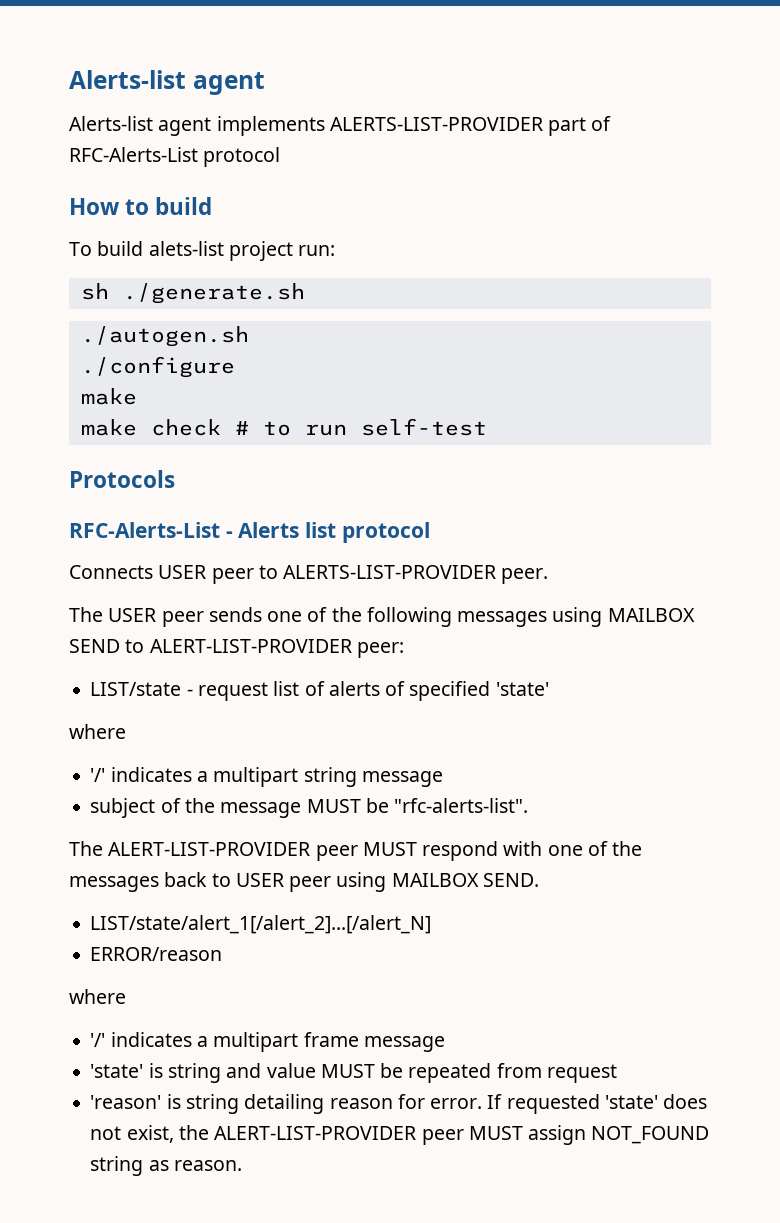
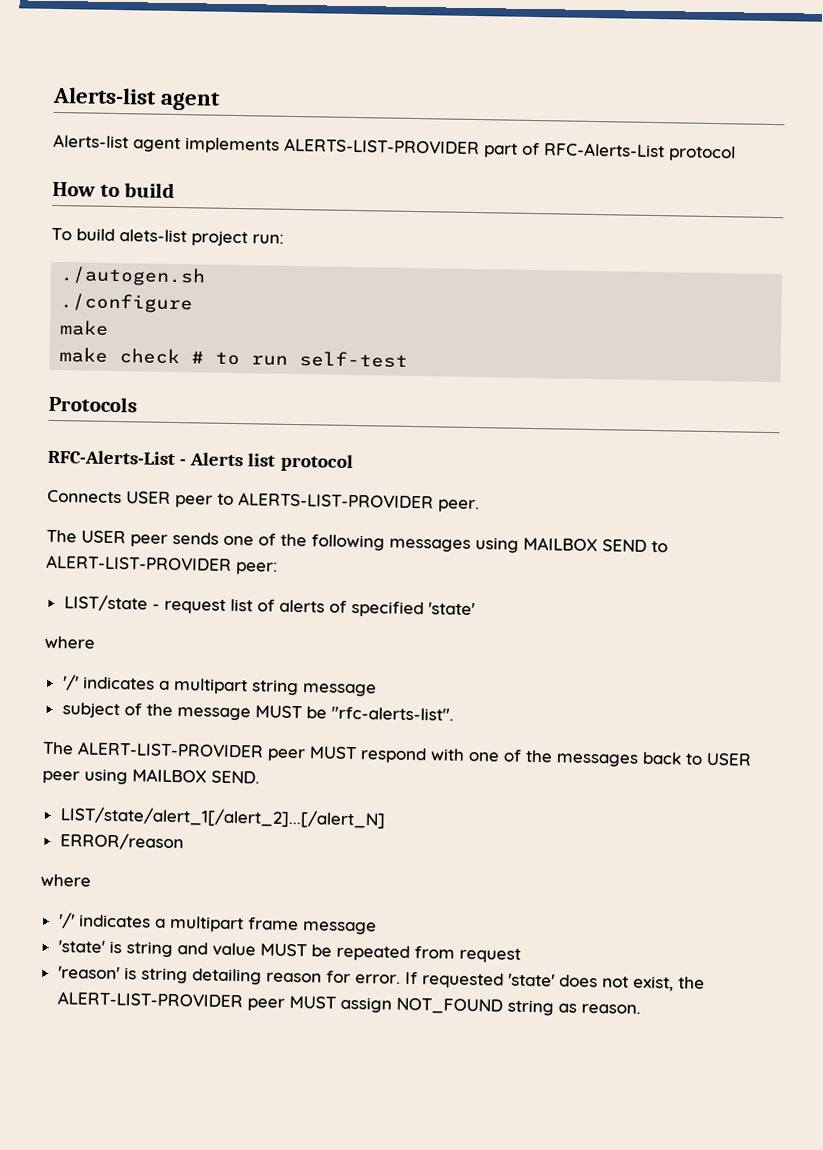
- sh ./generate.sh

